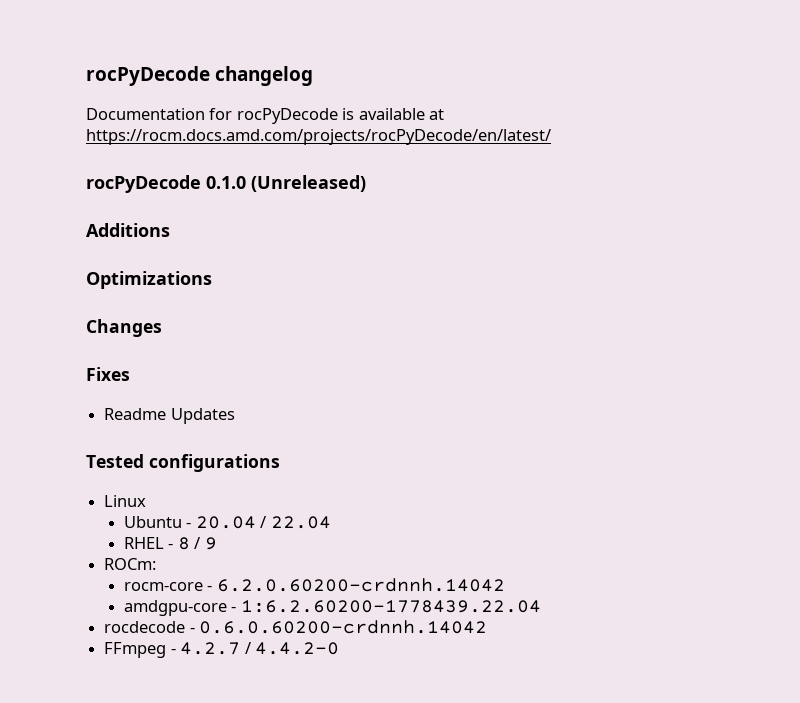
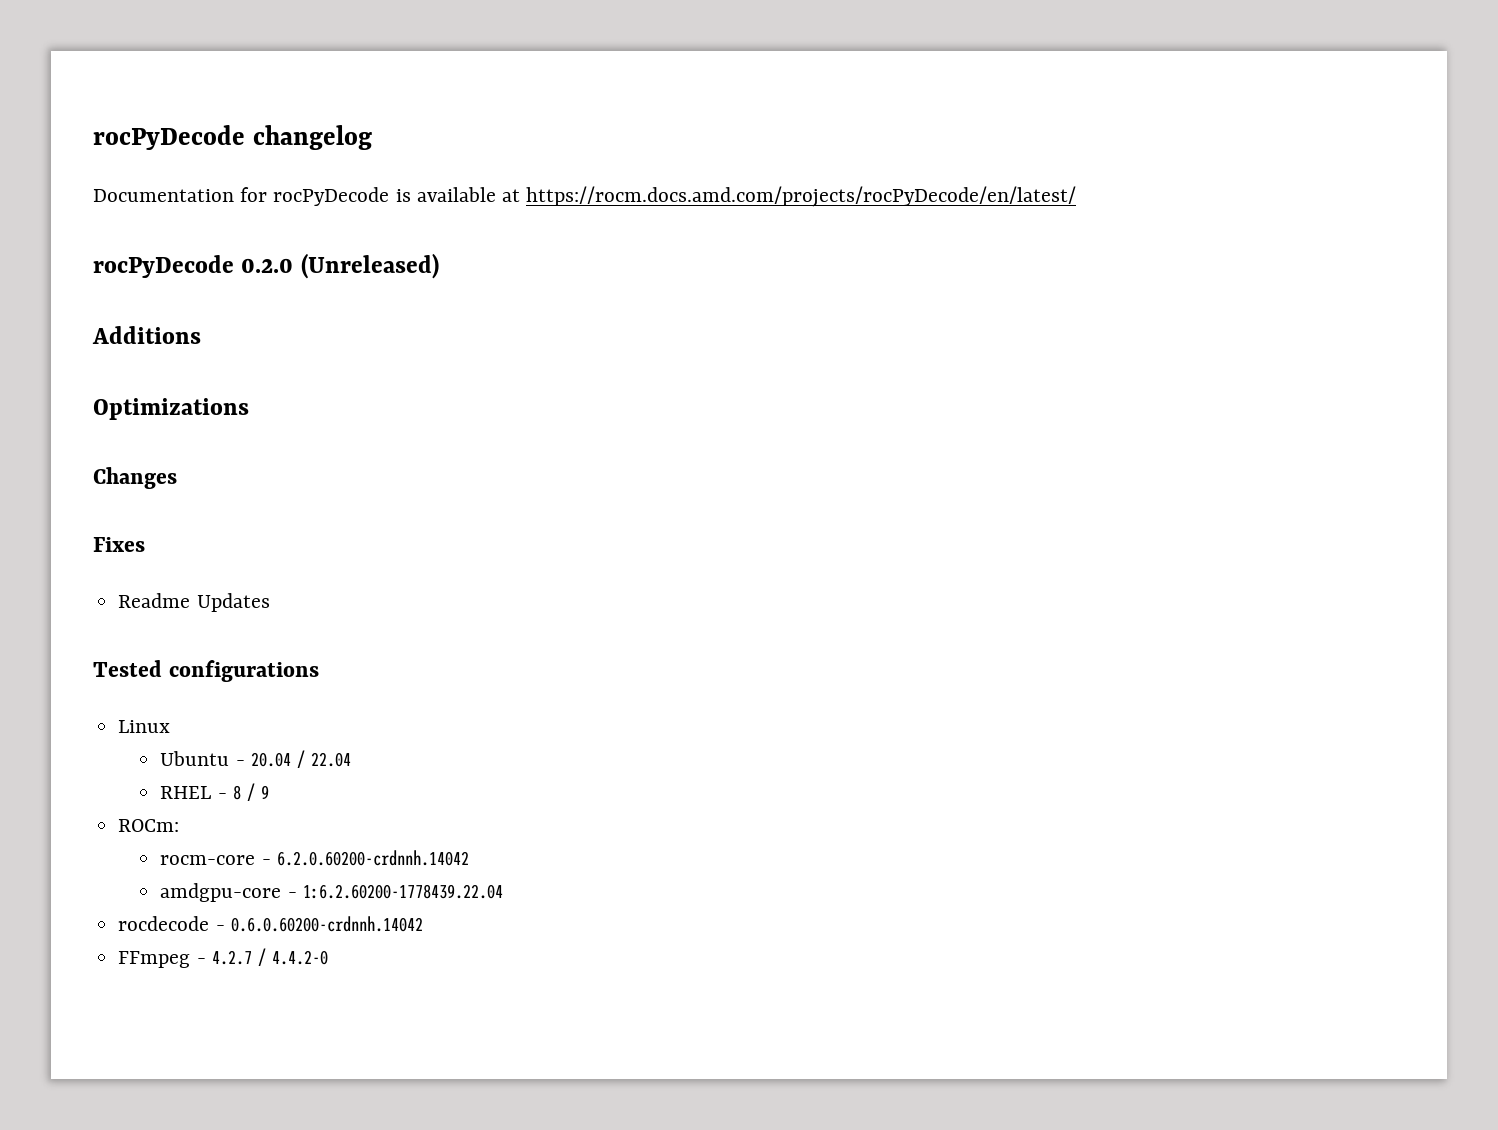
- rocPyDecode 0.1.0 (Unreleased)
+ rocPyDecode 0.2.0 (Unreleased)

